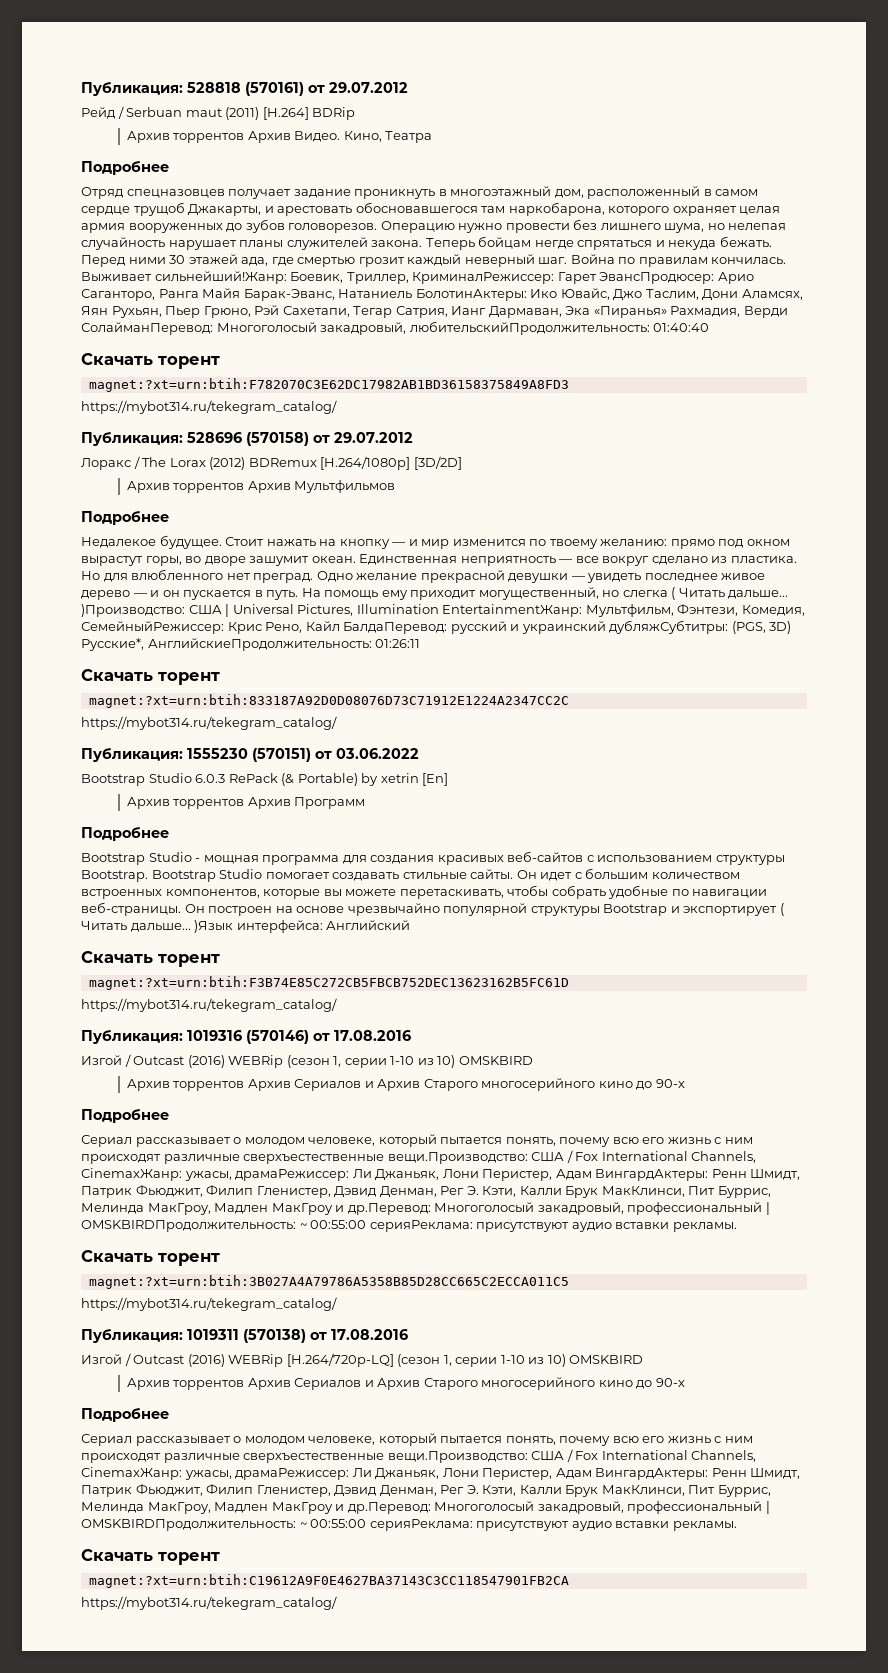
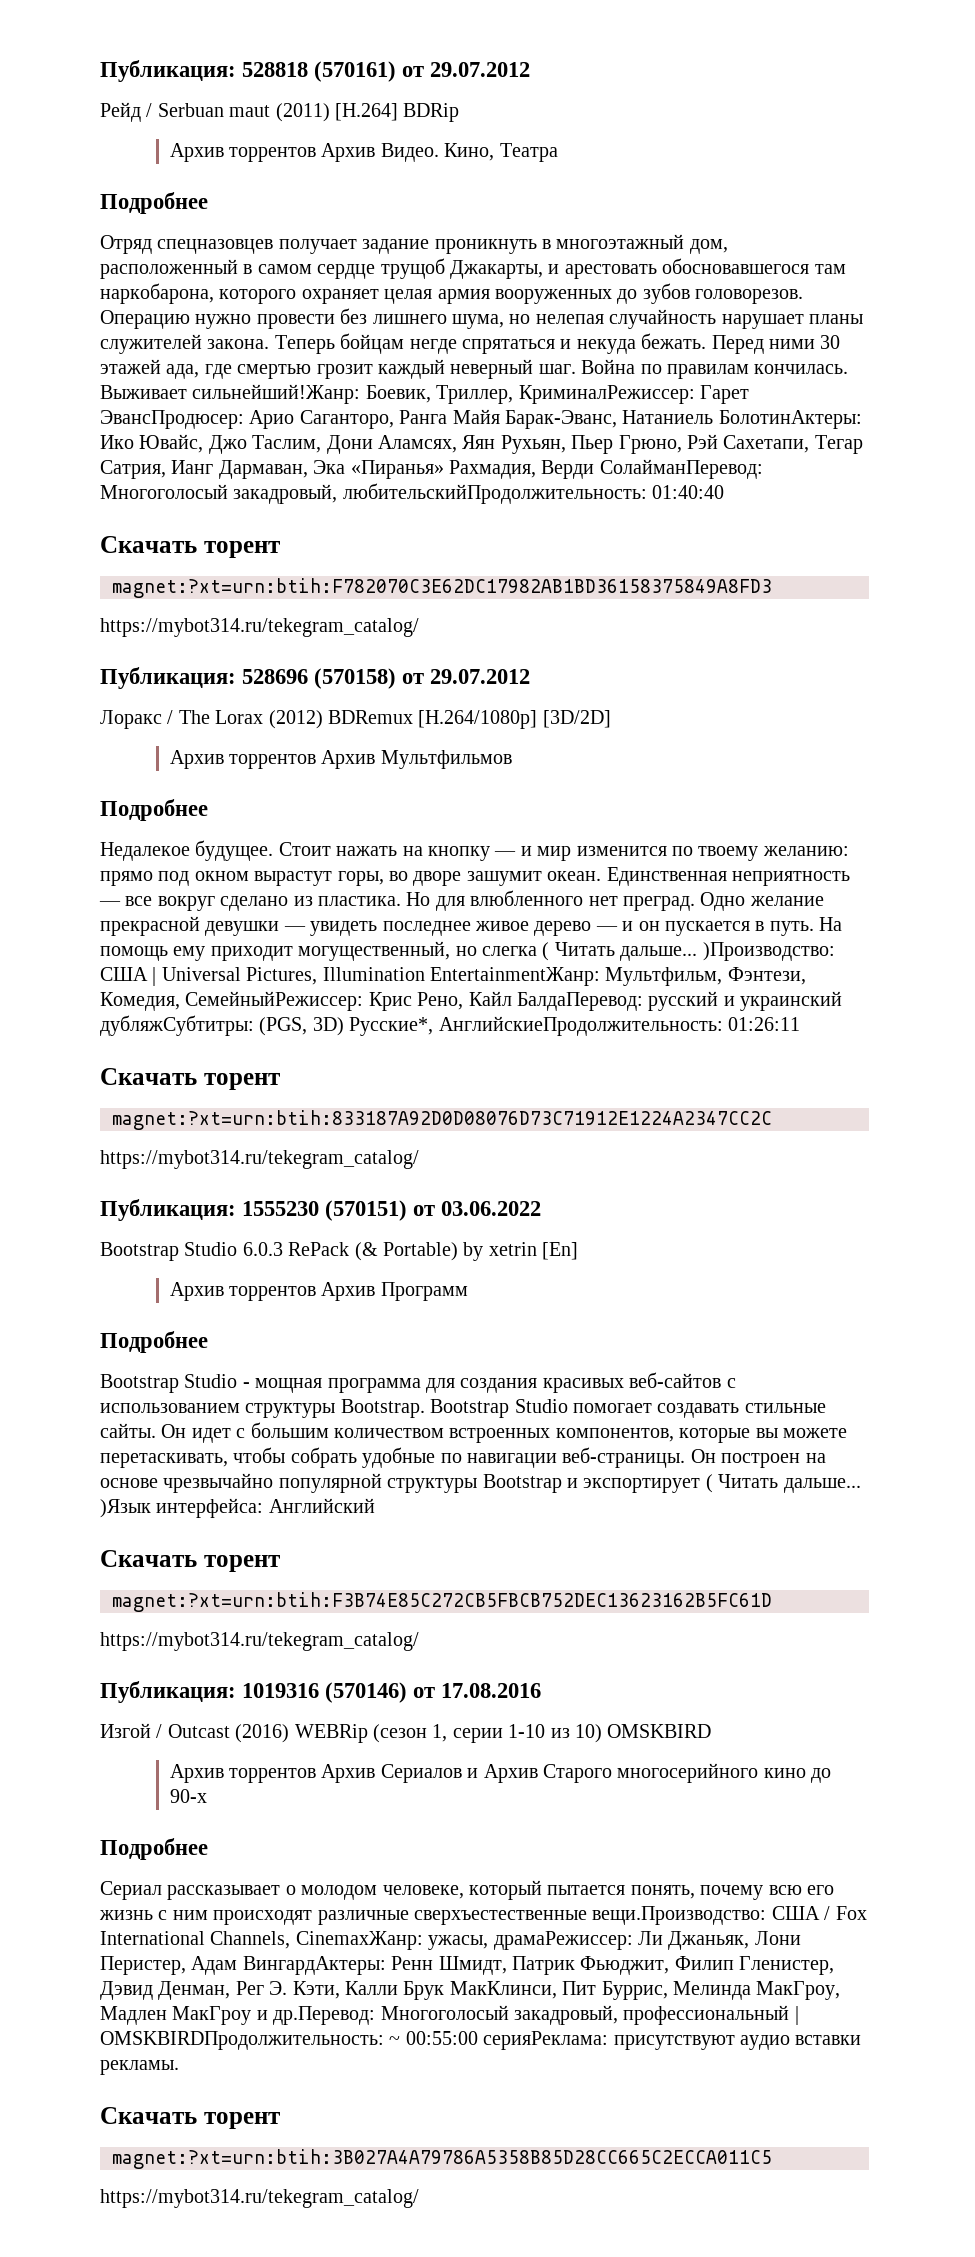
- Публикация: 1019311 (570138) от 17.08.2016
- Изгой / Outcast (2016) WEBRip [H.264/720p-LQ] (сезон 1, серии 1-10 из 10) OMSKBIRD
- Архив торрентов Архив Сериалов и Архив Старого многосерийного кино до 90-х
- Подробнее
- Сериал рассказывает о молодом человеке, который пытается понять, почему всю его жизнь с ним происходят различные сверхъестественные вещи.Производство: США / Fox International Channels, CinemaxЖанр: ужасы, драмаРежиссер: Ли Джаньяк, Лони Перистер, Адам ВингардАктеры: Ренн Шмидт, Патрик Фьюджит, Филип Гленистер, Дэвид Денман, Рег Э. Кэти, Калли Брук МакКлинси, Пит Буррис, Мелинда МакГроу, Мадлен МакГроу и др.Перевод: Многоголосый закадровый, профессиональный | OMSKBIRDПродолжительность: ~ 00:55:00 серияРеклама: присутствуют аудио вставки рекламы.
- Скачать торент
- magnet:?xt=urn:btih:C19612A9F0E4627BA37143C3CC118547901FB2CA
- https://mybot314.ru/tekegram_catalog/

